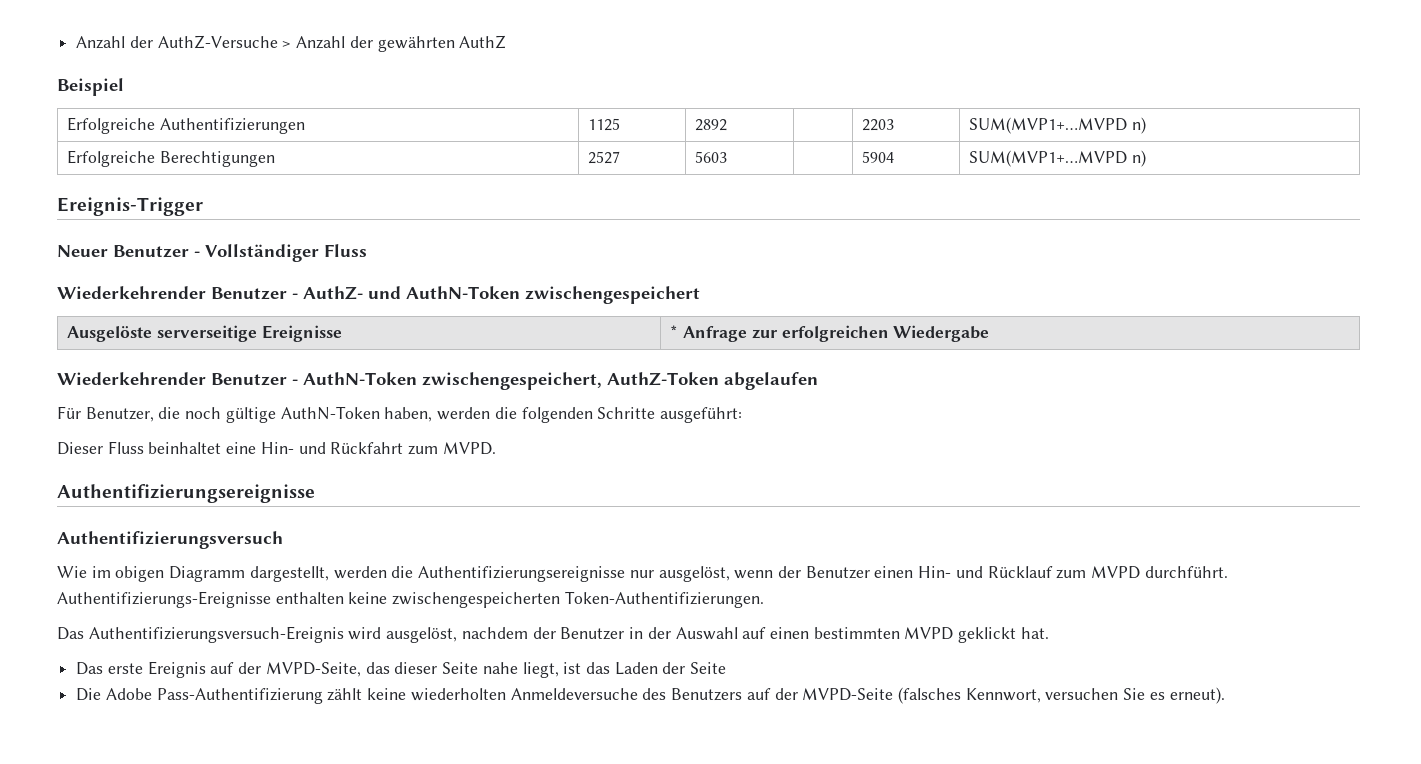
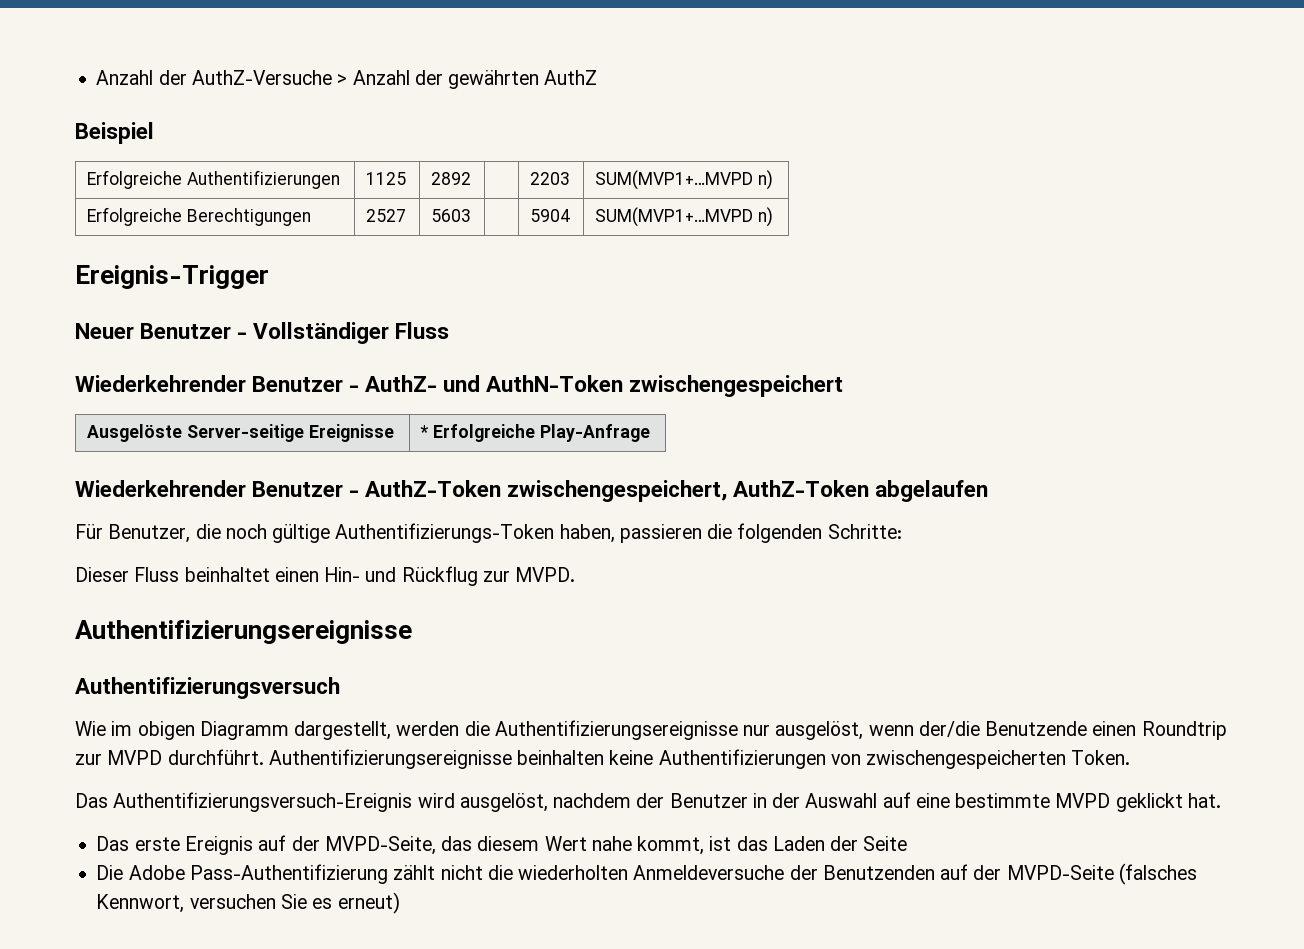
- Ausgelöste serverseitige Ereignisse | * Anfrage zur erfolgreichen Wiedergabe
- Wiederkehrender Benutzer - AuthN-Token zwischengespeichert, AuthZ-Token abgelaufen
+ Ausgelöste Server-seitige Ereignisse | * Erfolgreiche Play-Anfrage
+ Wiederkehrender Benutzer - AuthZ-Token zwischengespeichert, AuthZ-Token abgelaufen
- Für Benutzer, die noch gültige AuthN-Token haben, werden die folgenden Schritte ausgeführt:
+ Für Benutzer, die noch gültige Authentifizierungs-Token haben, passieren die folgenden Schritte:
- Dieser Fluss beinhaltet eine Hin- und Rückfahrt zum MVPD.
+ Dieser Fluss beinhaltet einen Hin- und Rückflug zur MVPD.
- Wie im obigen Diagramm dargestellt, werden die Authentifizierungsereignisse nur ausgelöst, wenn der Benutzer einen Hin- und Rücklauf zum MVPD durchführt. Authentifizierungs-Ereignisse enthalten keine zwischengespeicherten Token-Authentifizierungen.
+ Wie im obigen Diagramm dargestellt, werden die Authentifizierungsereignisse nur ausgelöst, wenn der/die Benutzende einen Roundtrip zur MVPD durchführt. Authentifizierungsereignisse beinhalten keine Authentifizierungen von zwischengespeicherten Token.
- Das Authentifizierungsversuch-Ereignis wird ausgelöst, nachdem der Benutzer in der Auswahl auf einen bestimmten MVPD geklickt hat.
+ Das Authentifizierungsversuch-Ereignis wird ausgelöst, nachdem der Benutzer in der Auswahl auf eine bestimmte MVPD geklickt hat.
- Das erste Ereignis auf der MVPD-Seite, das dieser Seite nahe liegt, ist das Laden der Seite
+ Das erste Ereignis auf der MVPD-Seite, das diesem Wert nahe kommt, ist das Laden der Seite
- Die Adobe Pass-Authentifizierung zählt keine wiederholten Anmeldeversuche des Benutzers auf der MVPD-Seite (falsches Kennwort, versuchen Sie es erneut).
+ Die Adobe Pass-Authentifizierung zählt nicht die wiederholten Anmeldeversuche der Benutzenden auf der MVPD-Seite (falsches Kennwort, versuchen Sie es erneut)

